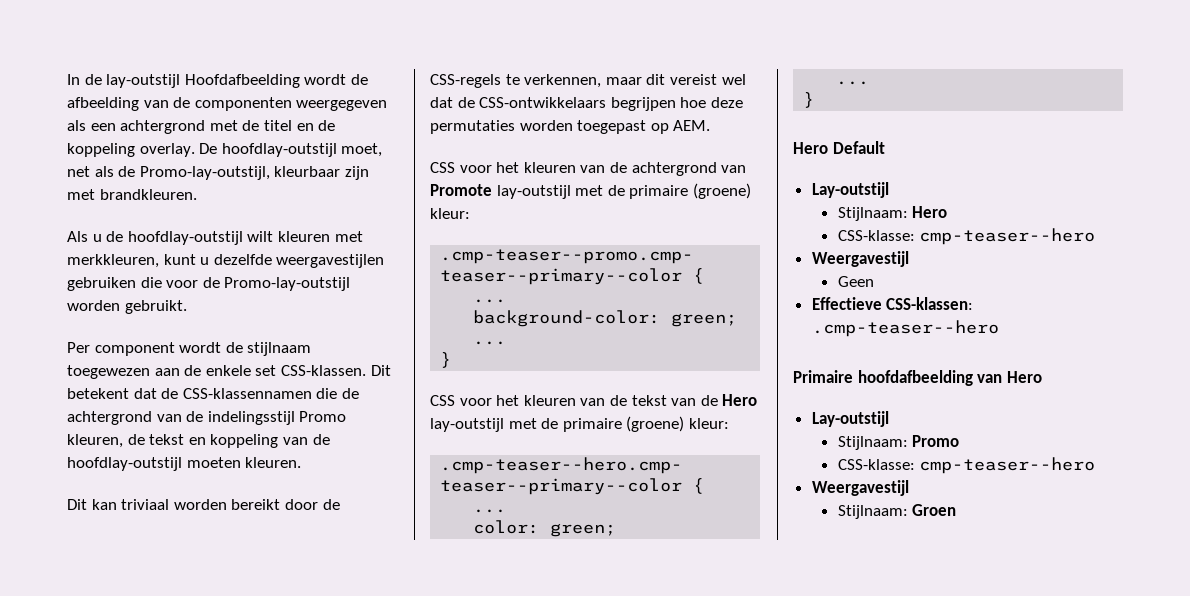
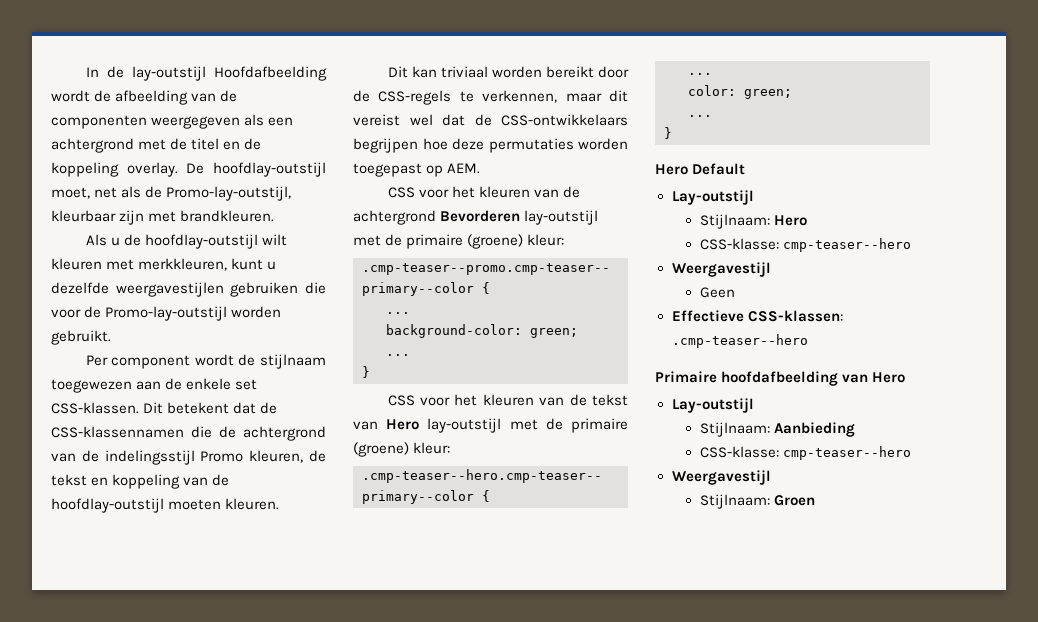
- CSS voor het kleuren van de achtergrond van Promote lay-outstijl met de primaire (groene) kleur:
+ CSS voor het kleuren van de achtergrond Bevorderen lay-outstijl met de primaire (groene) kleur:
- CSS voor het kleuren van de tekst van de Hero lay-outstijl met de primaire (groene) kleur:
+ CSS voor het kleuren van de tekst van Hero lay-outstijl met de primaire (groene) kleur:
- Stijlnaam: Promo
+ Stijlnaam: Aanbieding

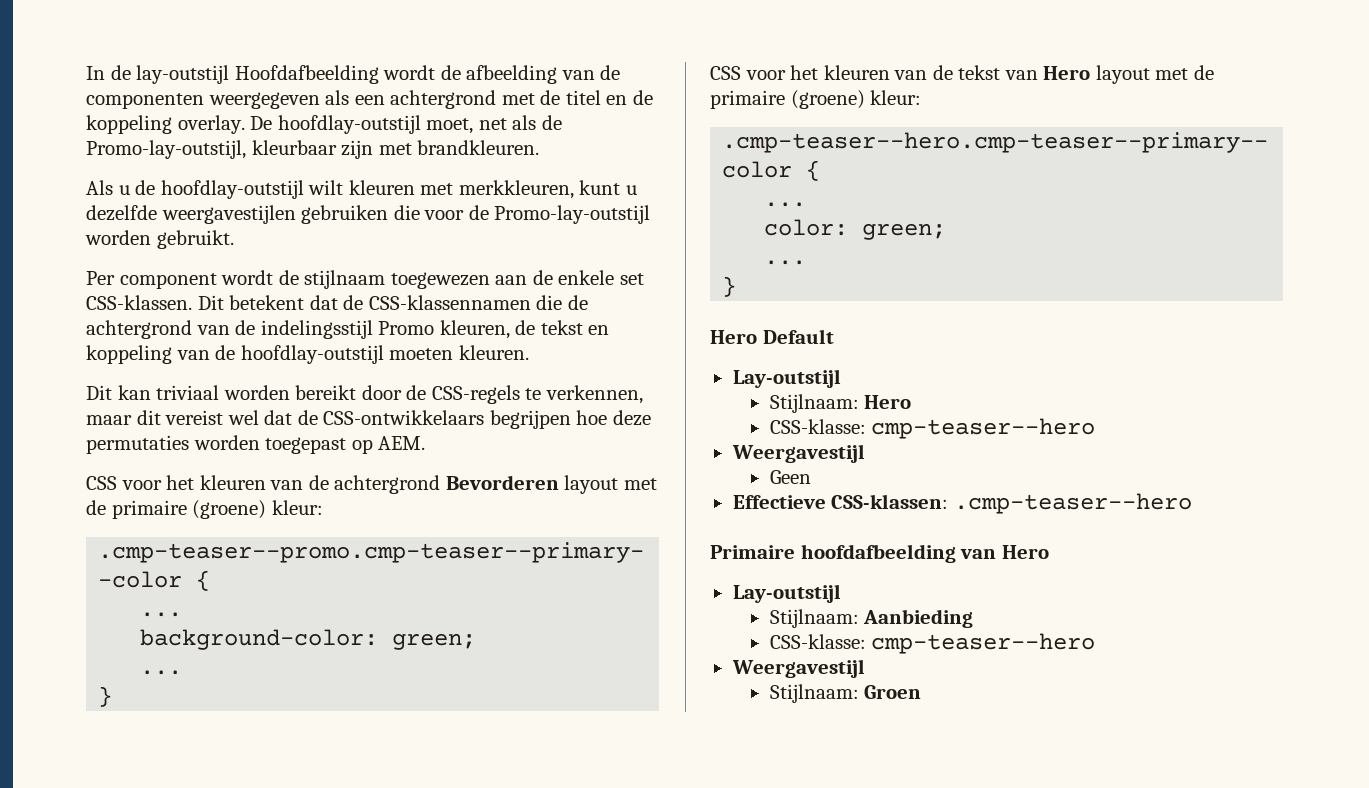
- CSS voor het kleuren van de achtergrond Bevorderen lay-outstijl met de primaire (groene) kleur:
+ CSS voor het kleuren van de achtergrond Bevorderen layout met de primaire (groene) kleur:
- CSS voor het kleuren van de tekst van Hero lay-outstijl met de primaire (groene) kleur:
+ CSS voor het kleuren van de tekst van Hero layout met de primaire (groene) kleur:

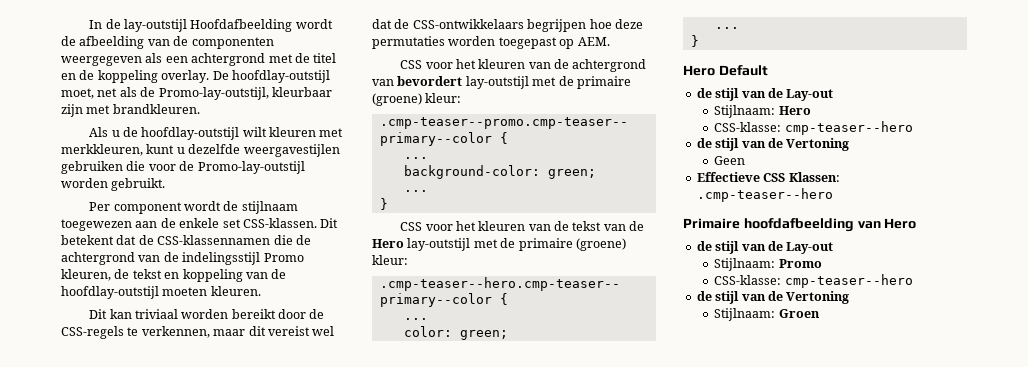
- CSS voor het kleuren van de achtergrond Bevorderen layout met de primaire (groene) kleur:
+ CSS voor het kleuren van de achtergrond van bevordert lay-outstijl met de primaire (groene) kleur:
- CSS voor het kleuren van de tekst van Hero layout met de primaire (groene) kleur:
+ CSS voor het kleuren van de tekst van de Hero lay-outstijl met de primaire (groene) kleur:
  Hero Default
- Lay-outstijl
+ de stijl van de Lay-out
  Stijlnaam: Hero
  CSS-klasse: cmp-teaser--hero
- Weergavestijl
+ de stijl van de Vertoning
- Effectieve CSS-klassen: .cmp-teaser--hero
+ Effectieve CSS Klassen: .cmp-teaser--hero
  Primaire hoofdafbeelding van Hero
- Lay-outstijl
- Stijlnaam: Aanbieding
+ de stijl van de Lay-out
+ Stijlnaam: Promo
  CSS-klasse: cmp-teaser--hero
- Weergavestijl
+ de stijl van de Vertoning

